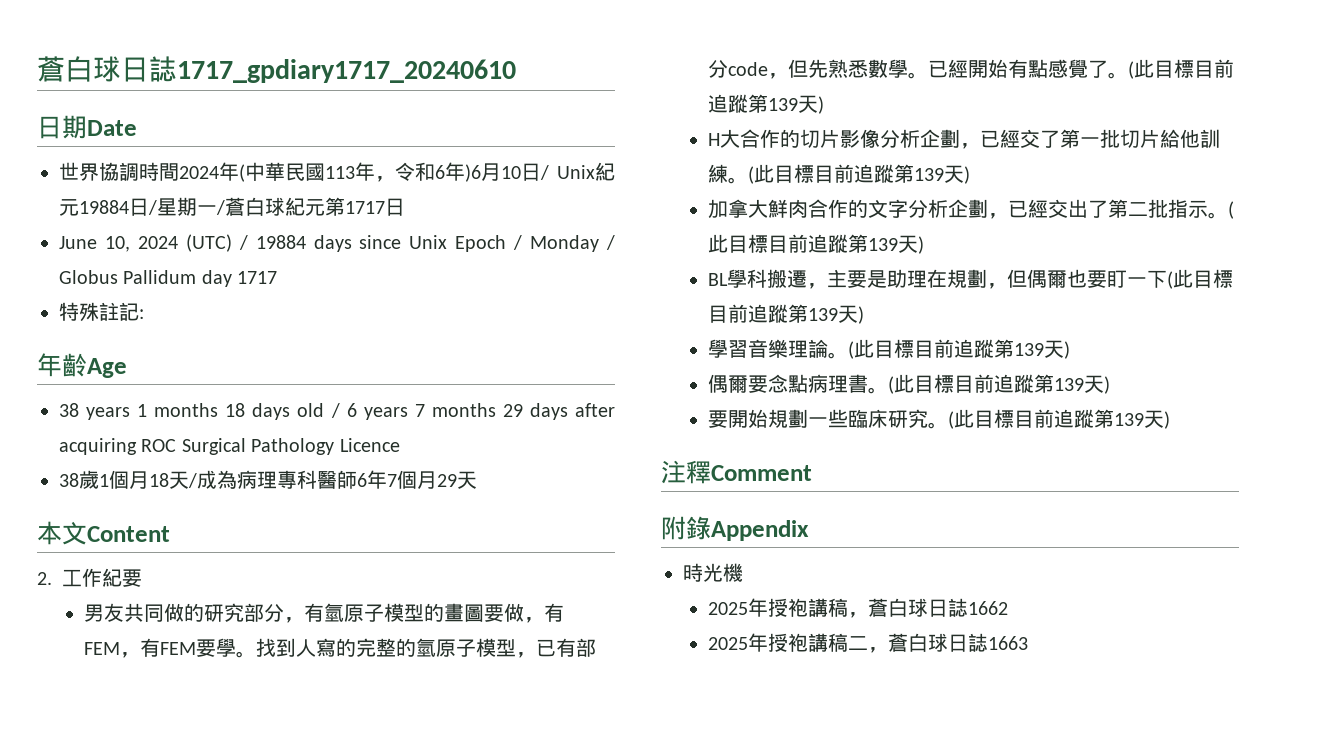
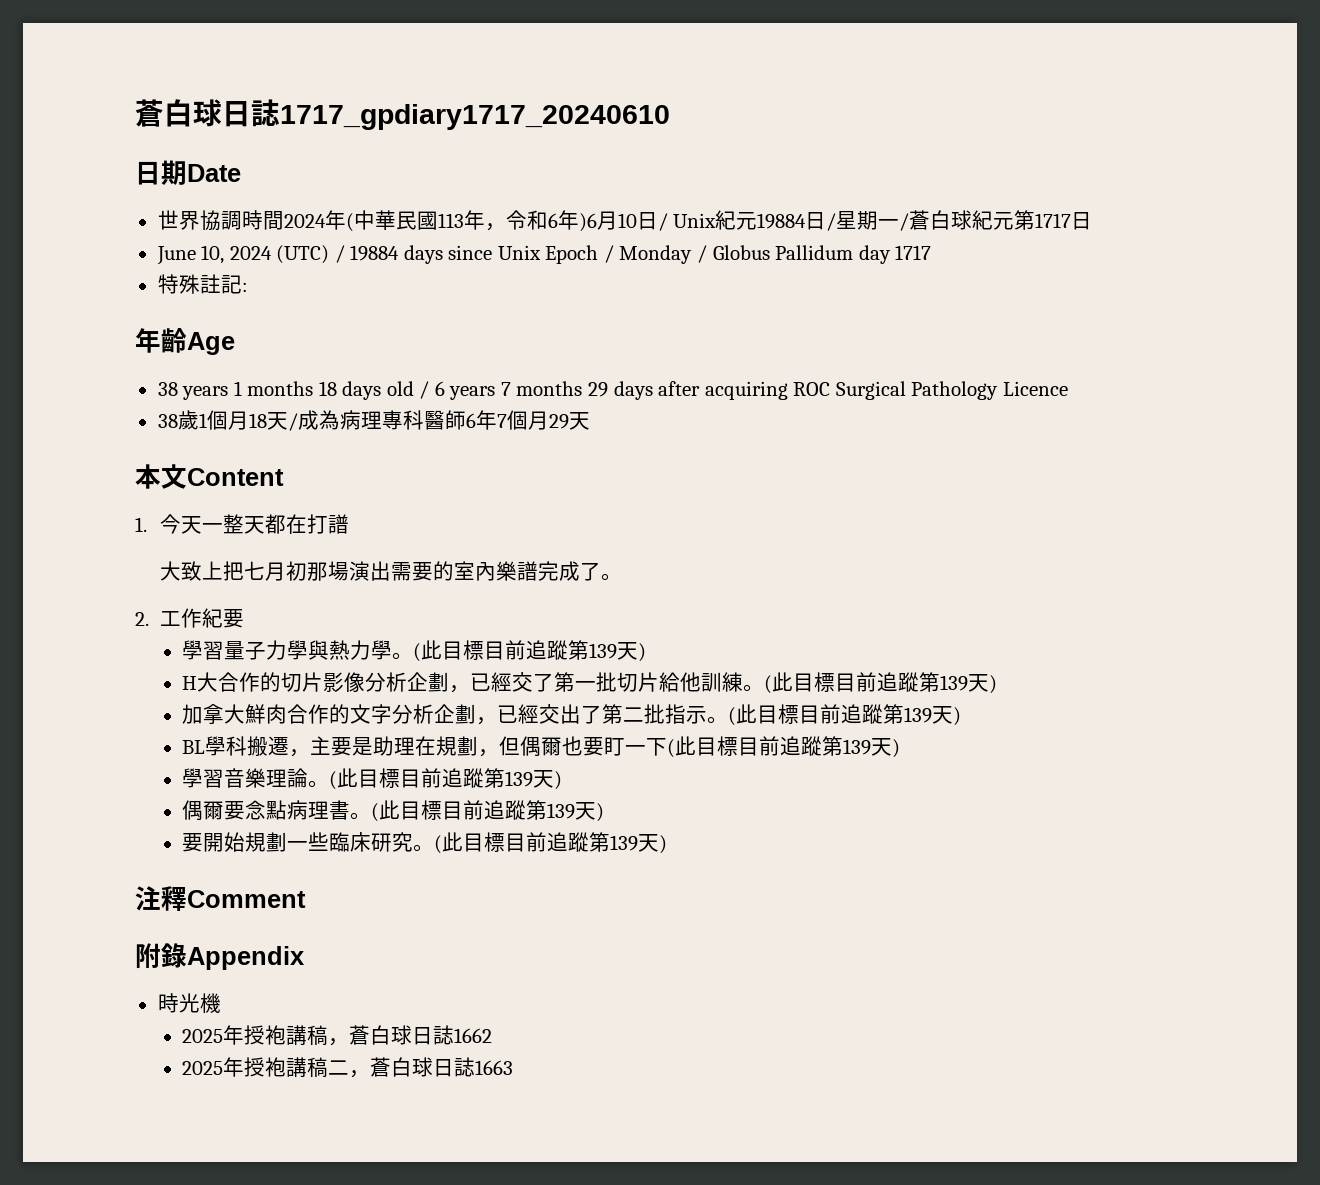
+ 1.今天一整天都在打譜
+ 大致上把七月初那場演出需要的室內樂譜完成了。
  2.工作紀要
- 男友共同做的研究部分，有氫原子模型的畫圖要做，有FEM，有FEM要學。找到人寫的完整的氫原子模型，已有部分code，但先熟悉數學。已經開始有點感覺了。
+ 學習量子力學與熱力學。

